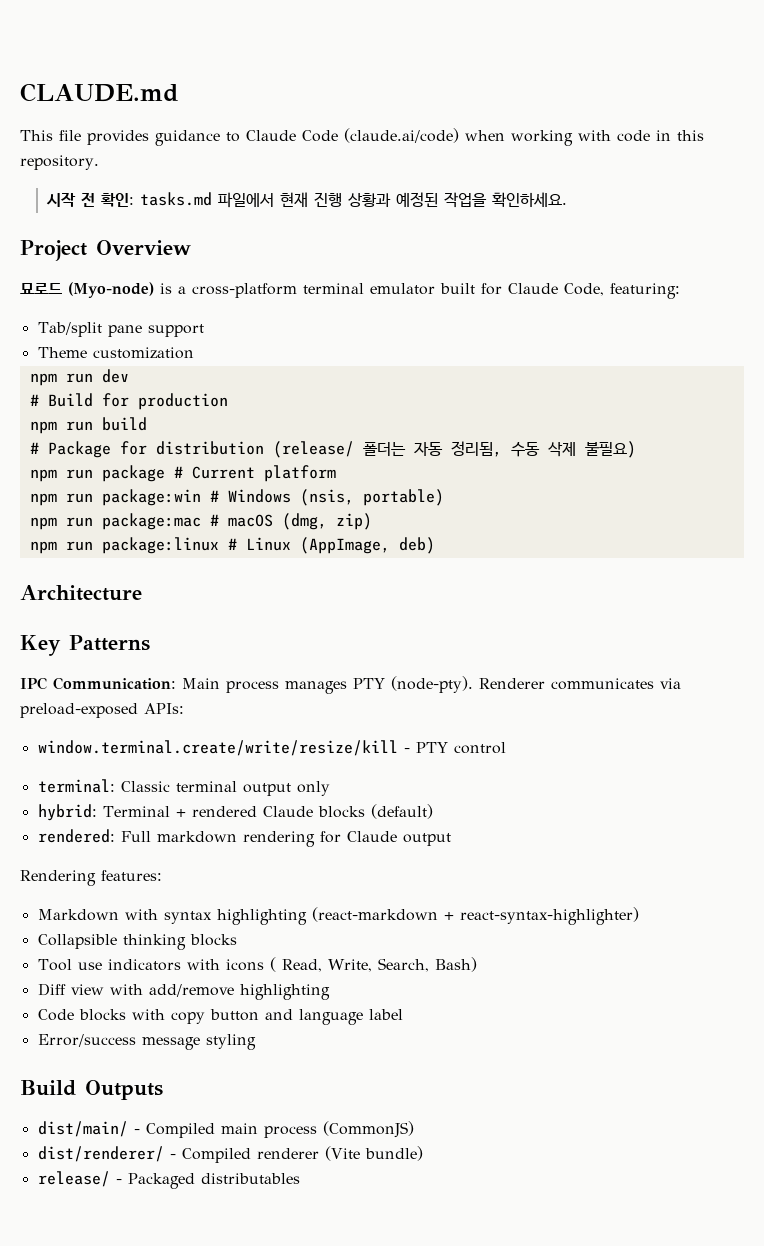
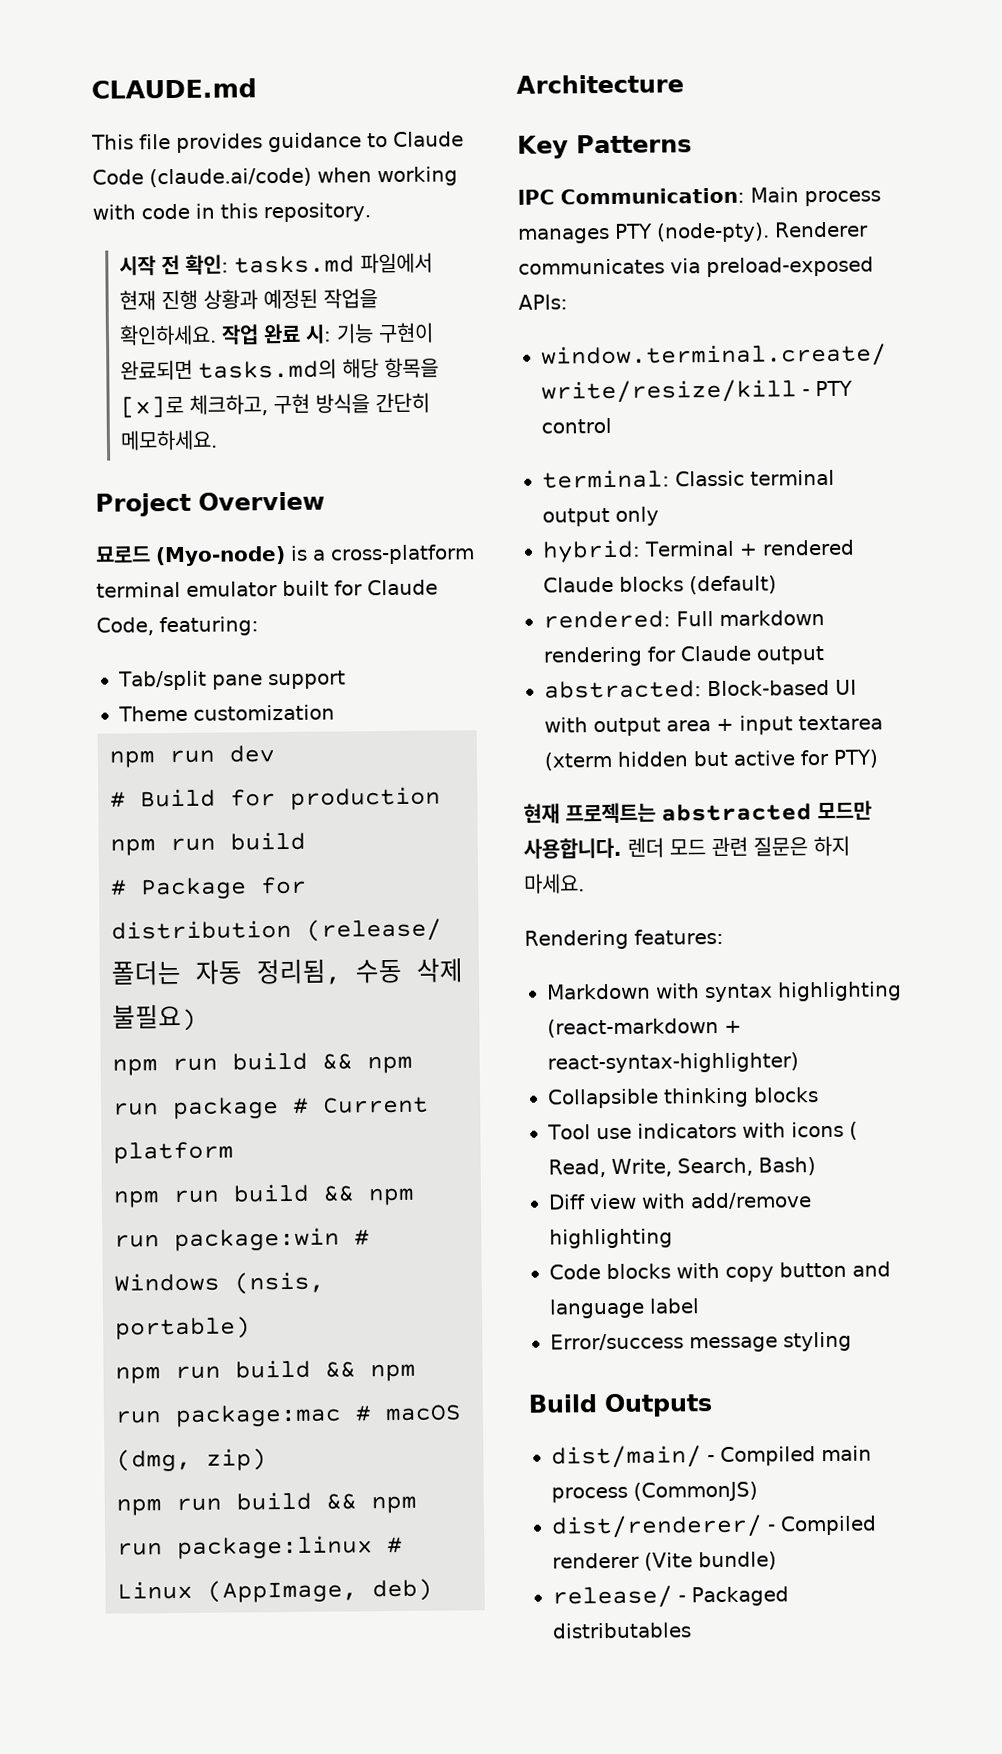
+ 작업 완료 시: 기능 구현이 완료되면 tasks.md의 해당 항목을 [x]로 체크하고, 구현 방식을 간단히 메모하세요.
- npm run package # Current platform
+ npm run build && npm run package # Current platform
- npm run package:win # Windows (nsis, portable)
+ npm run build && npm run package:win # Windows (nsis, portable)
- npm run package:mac # macOS (dmg, zip)
+ npm run build && npm run package:mac # macOS (dmg, zip)
- npm run package:linux # Linux (AppImage, deb)
+ npm run build && npm run package:linux # Linux (AppImage, deb)
+ abstracted: Block-based UI with output area + input textarea (xterm hidden but active for PTY)
+ 현재 프로젝트는 abstracted 모드만 사용합니다. 렌더 모드 관련 질문은 하지 마세요.

